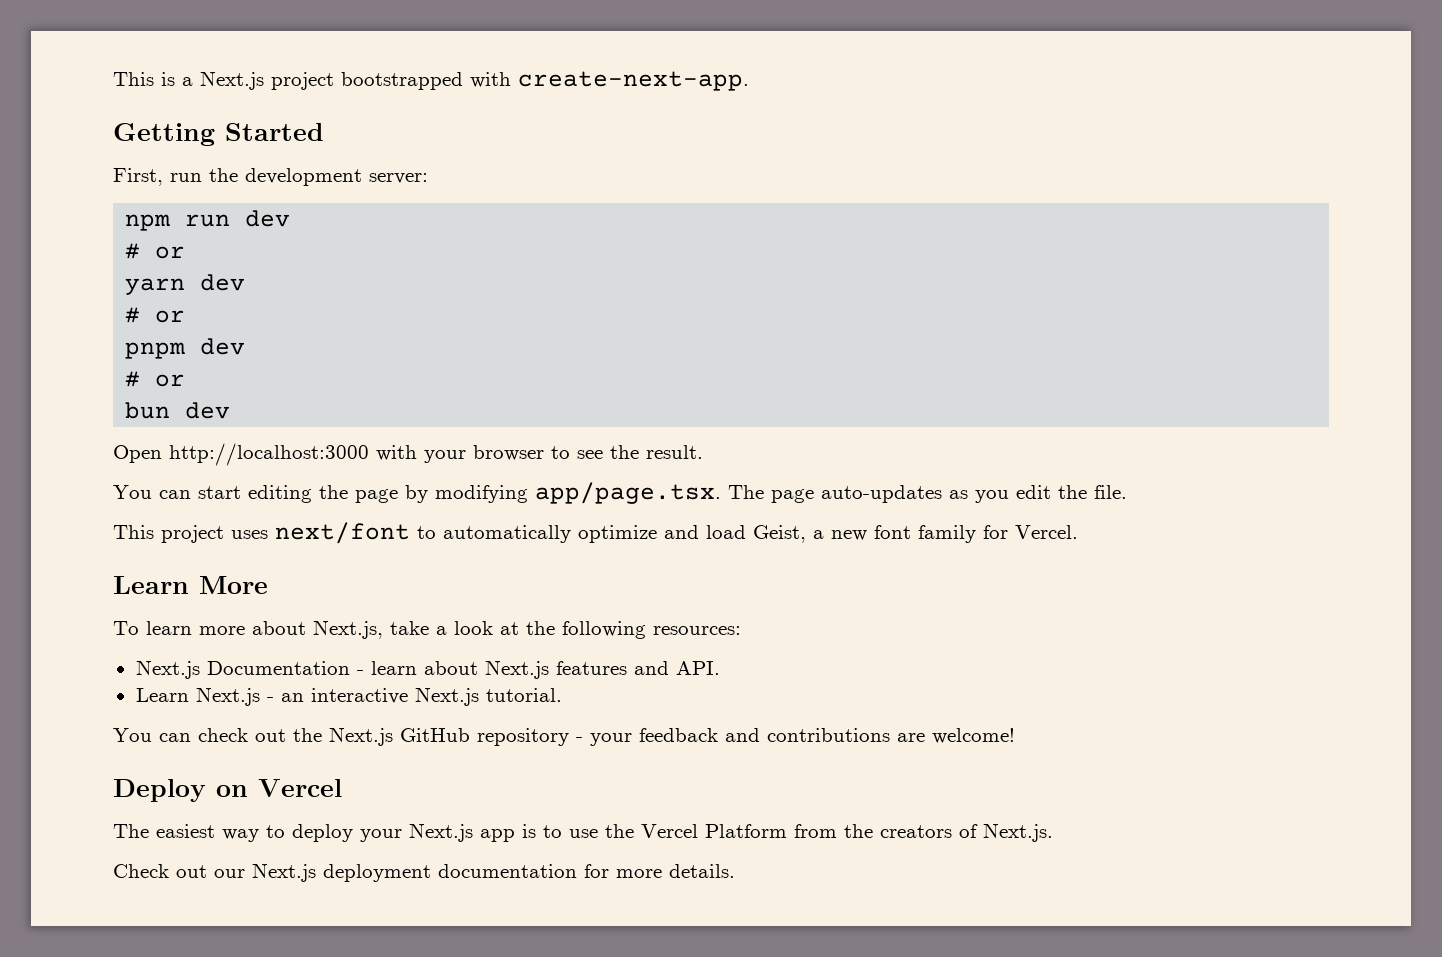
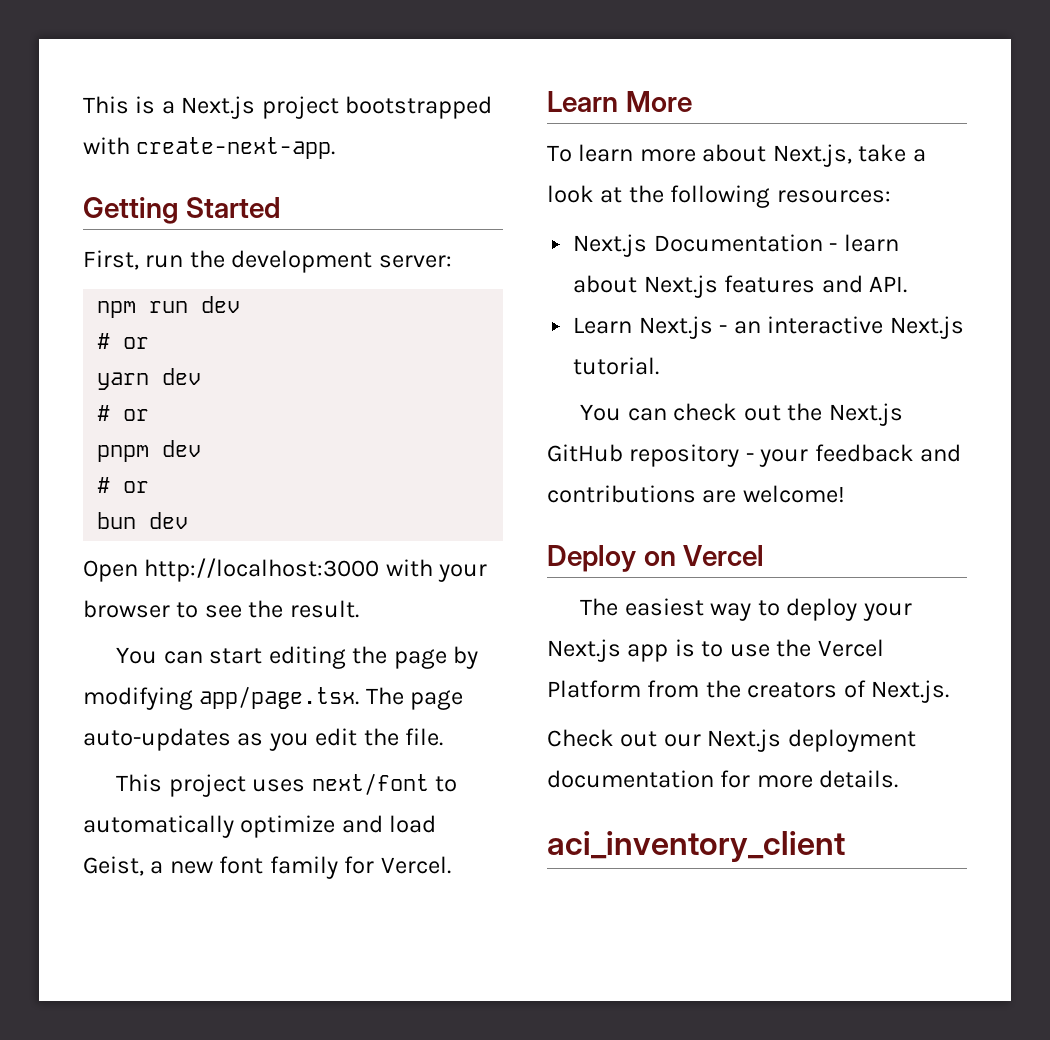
+ aci_inventory_client

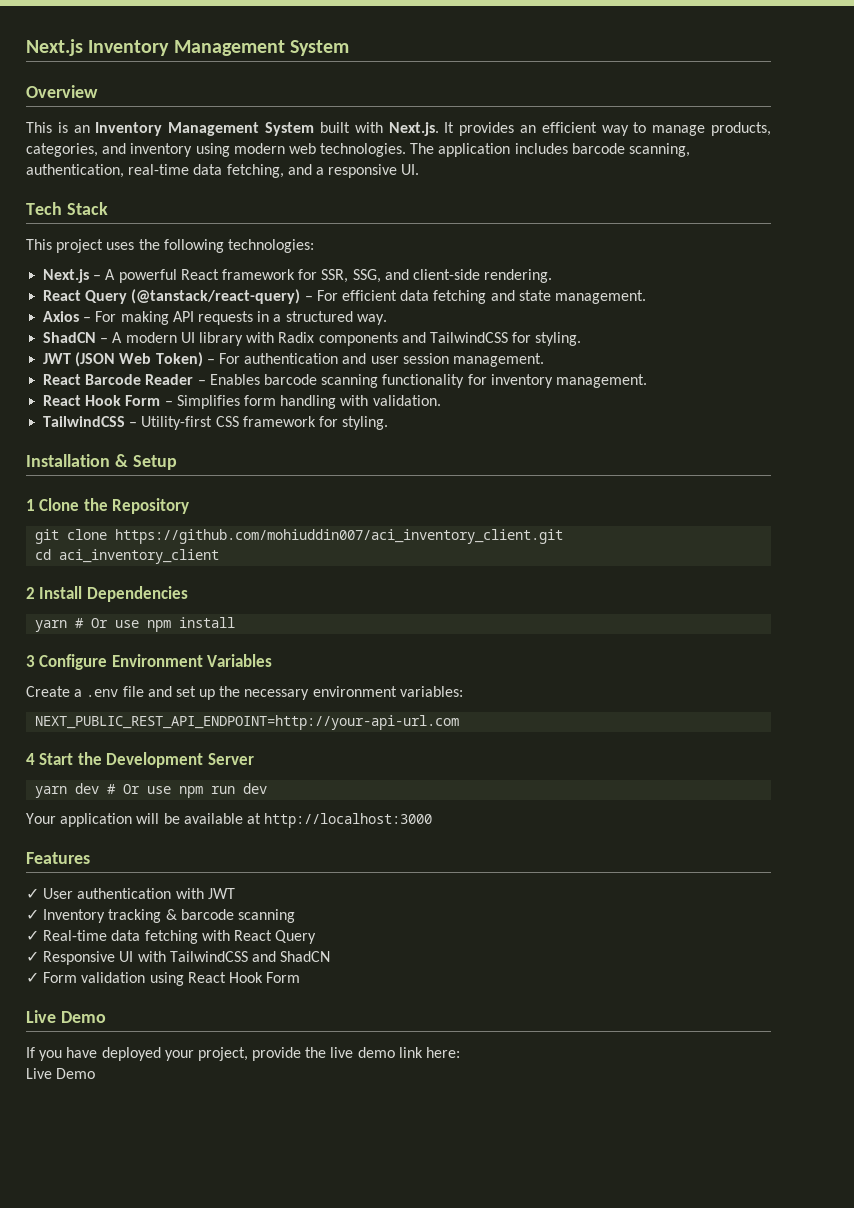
- This is a Next.js project bootstrapped with create-next-app.
- Getting Started
- First, run the development server:
- npm run dev
- # or
- yarn dev
- # or
- pnpm dev
- # or
- bun dev
- Open http://localhost:3000 with your browser to see the result.
- You can start editing the page by modifying app/page.tsx. The page auto-updates as you edit the file.
- This project uses next/font to automatically optimize and load Geist, a new font family for Vercel.
- Learn More
- To learn more about Next.js, take a look at the following resources:
- Next.js Documentation - learn about Next.js features and API.
- Learn Next.js - an interactive Next.js tutorial.
- You can check out the Next.js GitHub repository - your feedback and contributions are welcome!
- Deploy on Vercel
- The easiest way to deploy your Next.js app is to use the Vercel Platform from the creators of Next.js.
- Check out our Next.js deployment documentation for more details.
- aci_inventory_client
+ Next.js Inventory Management System
+ Overview
+ This is an Inventory Management System built with Next.js. It provides an efficient way to manage products, categories, and inventory using modern web technologies. The application includes barcode scanning, authentication, real-time data fetching, and a responsive UI.
+ Tech Stack
+ This project uses the following technologies:
+ Next.js – A powerful React framework for SSR, SSG, and client-side rendering.
+ React Query (@tanstack/react-query) – For efficient data fetching and state management.
+ Axios – For making API requests in a structured way.
+ ShadCN – A modern UI library with Radix components and TailwindCSS for styling.
+ JWT (JSON Web Token) – For authentication and user session management.
+ React Barcode Reader – Enables barcode scanning functionality for inventory management.
+ React Hook Form – Simplifies form handling with validation.
+ TailwindCSS – Utility-first CSS framework for styling.
+ Installation & Setup
+ 1 Clone the Repository
+ git clone https://github.com/mohiuddin007/aci_inventory_client.git
+ cd aci_inventory_client
+ 2 Install Dependencies
+ yarn # Or use npm install
+ 3 Configure Environment Variables
+ Create a .env file and set up the necessary environment variables:
+ NEXT_PUBLIC_REST_API_ENDPOINT=http://your-api-url.com
+ 4 Start the Development Server
+ yarn dev # Or use npm run dev
+ Your application will be available at http://localhost:3000
+ Features
+ ✓ User authentication with JWT
+ ✓ Inventory tracking & barcode scanning
+ ✓ Real-time data fetching with React Query
+ ✓ Responsive UI with TailwindCSS and ShadCN
+ ✓ Form validation using React Hook Form
+ Live Demo
+ If you have deployed your project, provide the live demo link here:
+ Live Demo

